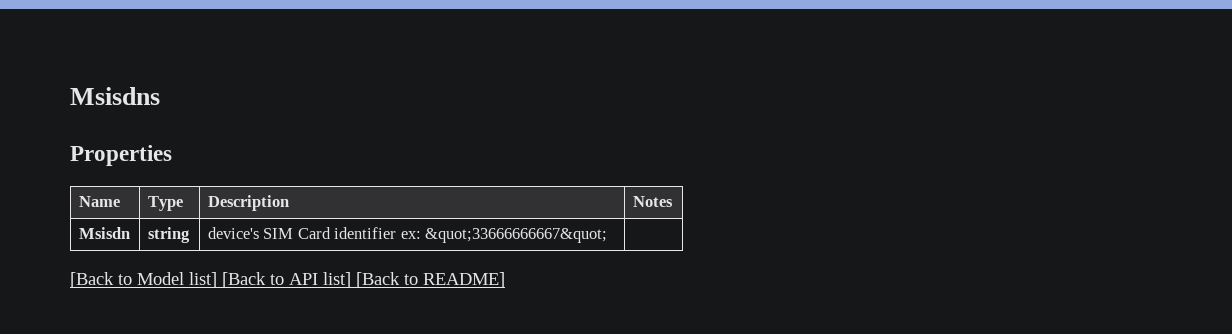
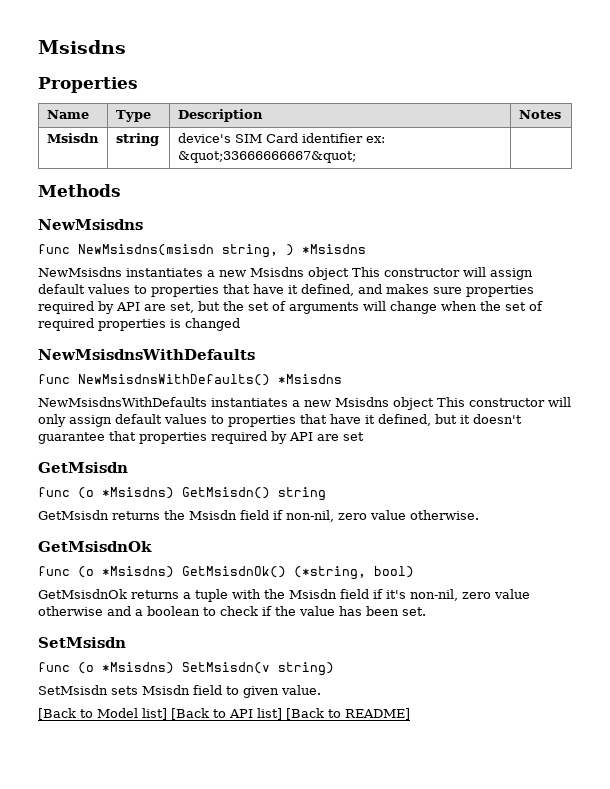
+ Methods
+ NewMsisdns
+ func NewMsisdns(msisdn string, ) *Msisdns
+ NewMsisdns instantiates a new Msisdns object This constructor will assign default values to properties that have it defined, and makes sure properties required by API are set, but the set of arguments will change when the set of required properties is changed
+ NewMsisdnsWithDefaults
+ func NewMsisdnsWithDefaults() *Msisdns
+ NewMsisdnsWithDefaults instantiates a new Msisdns object This constructor will only assign default values to properties that have it defined, but it doesn't guarantee that properties required by API are set
+ GetMsisdn
+ func (o *Msisdns) GetMsisdn() string
+ GetMsisdn returns the Msisdn field if non-nil, zero value otherwise.
+ GetMsisdnOk
+ func (o *Msisdns) GetMsisdnOk() (*string, bool)
+ GetMsisdnOk returns a tuple with the Msisdn field if it's non-nil, zero value otherwise and a boolean to check if the value has been set.
+ SetMsisdn
+ func (o *Msisdns) SetMsisdn(v string)
+ SetMsisdn sets Msisdn field to given value.

